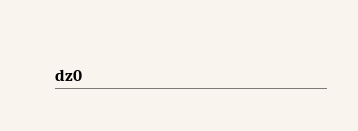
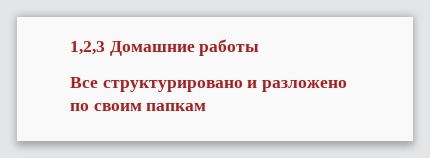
- dz0
+ 1,2,3 Домашние работы
+ Все структурировано и разложено по своим папкам

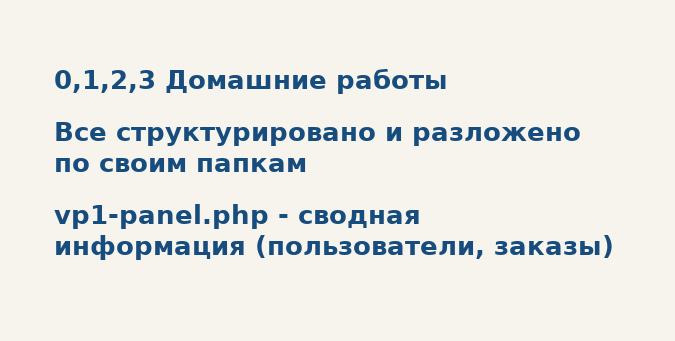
- 1,2,3 Домашние работы
+ 0,1,2,3 Домашние работы
+ vp1-panel.php - сводная информация (пользователи, заказы)

